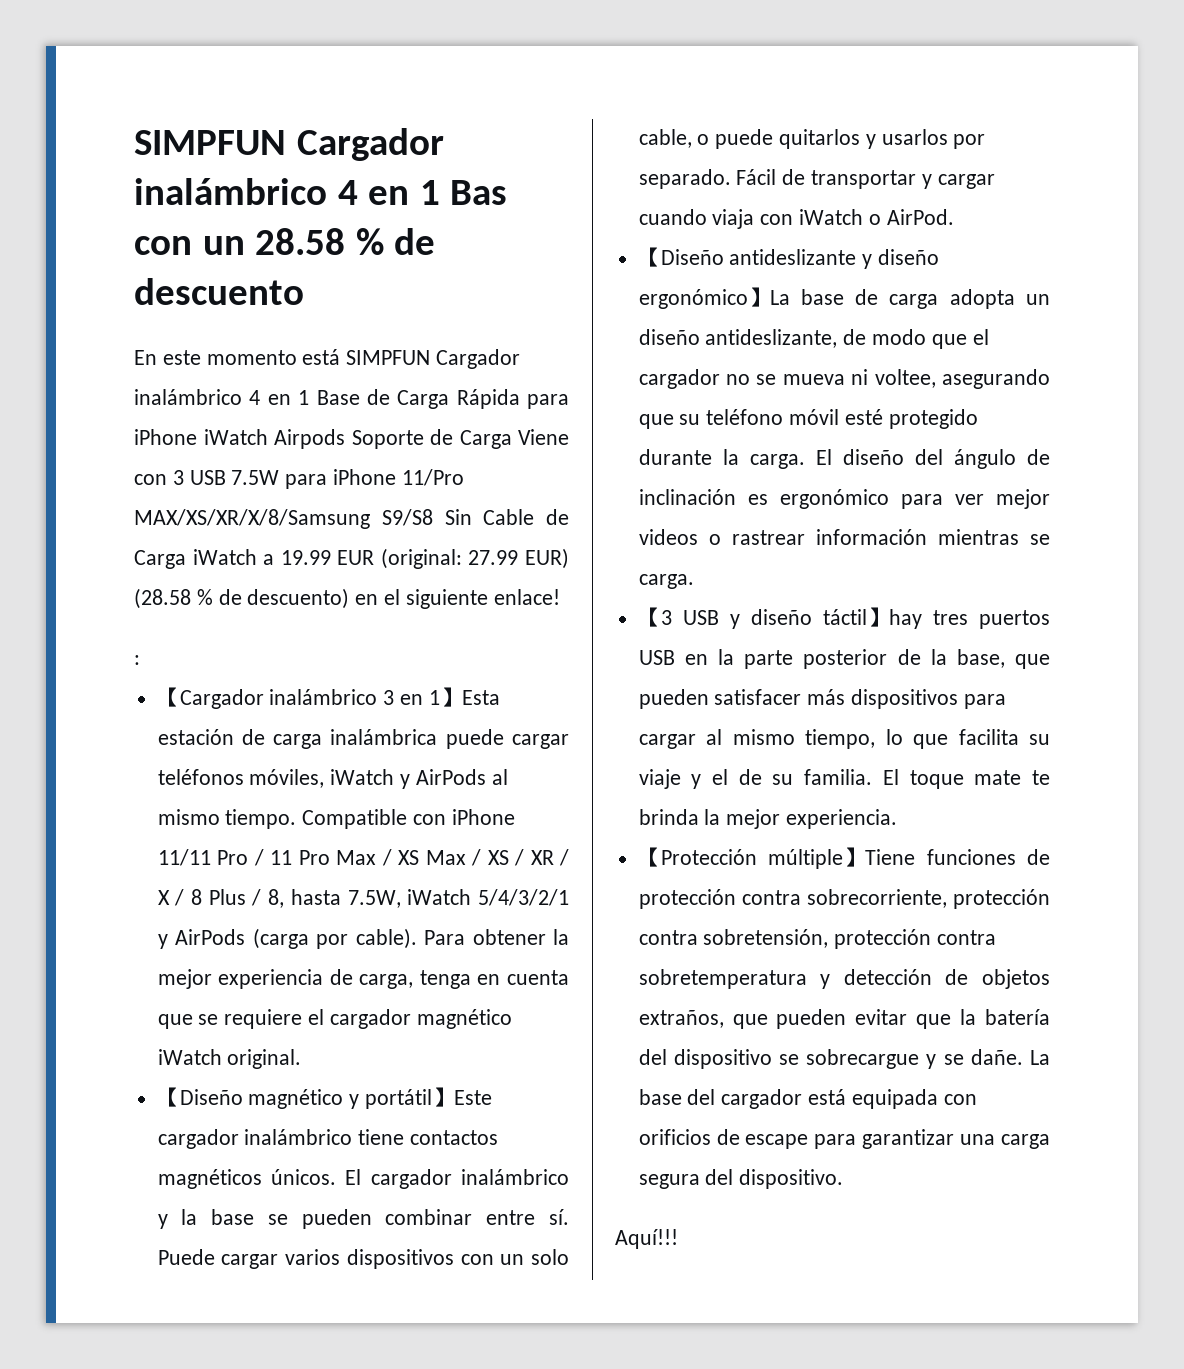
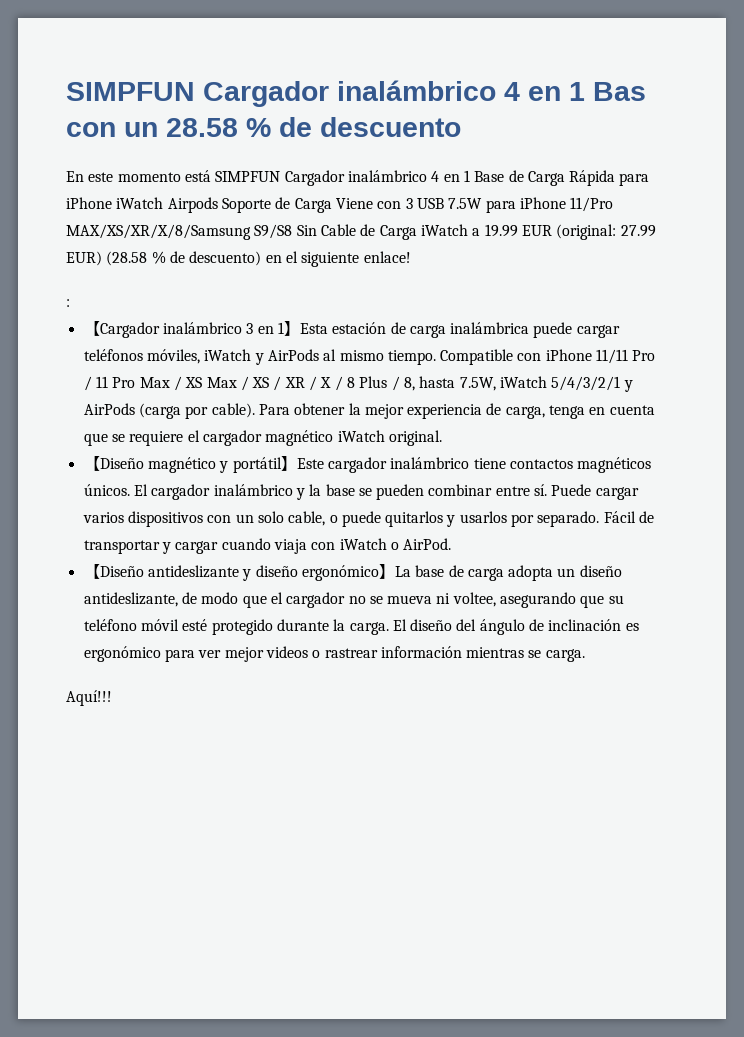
- 【3 USB y diseño táctil】hay tres puertos USB en la parte posterior de la base, que pueden satisfacer más dispositivos para cargar al mismo tiempo, lo que facilita su viaje y el de su familia. El toque mate te brinda la mejor experiencia.
- 【Protección múltiple】Tiene funciones de protección contra sobrecorriente, protección contra sobretensión, protección contra sobretemperatura y detección de objetos extraños, que pueden evitar que la batería del dispositivo se sobrecargue y se dañe. La base del cargador está equipada con orificios de escape para garantizar una carga segura del dispositivo.

